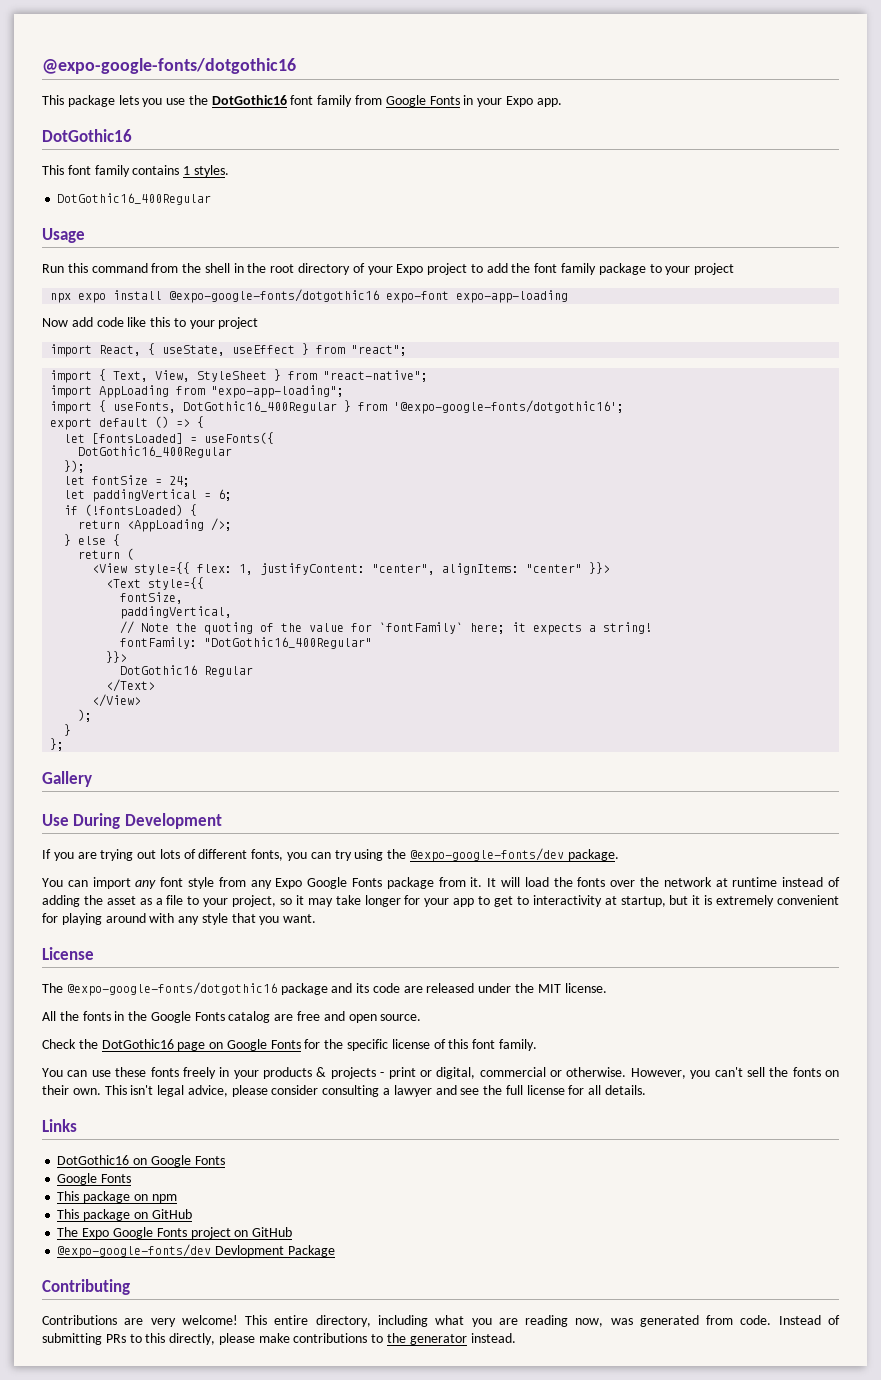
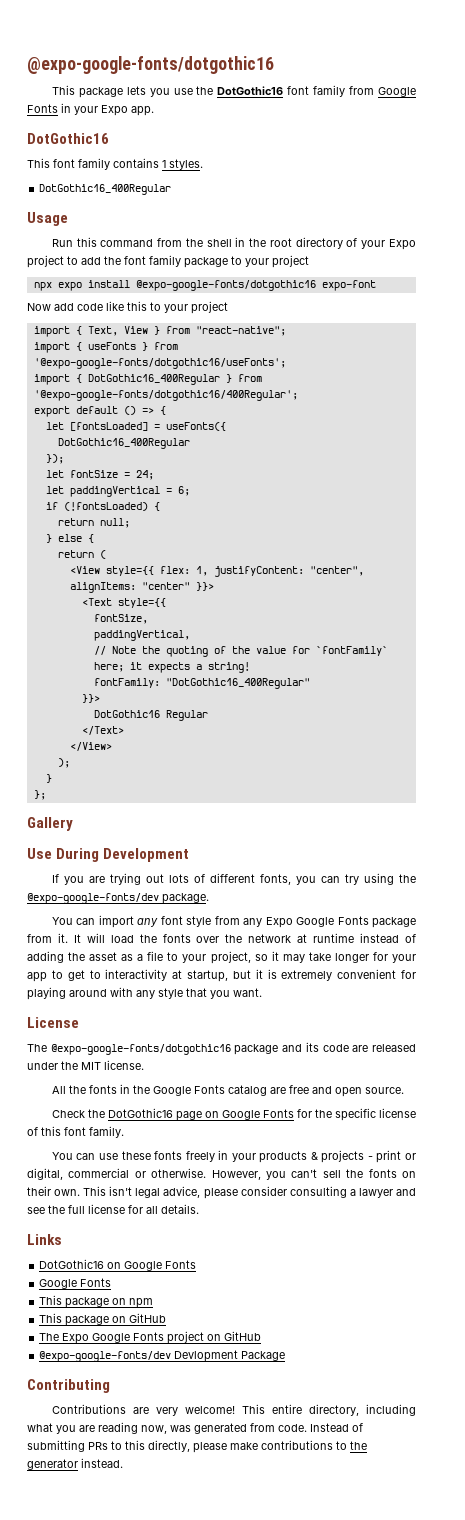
- npx expo install @expo-google-fonts/dotgothic16 expo-font expo-app-loading
+ npx expo install @expo-google-fonts/dotgothic16 expo-font
- import React, { useState, useEffect } from "react";
- import { Text, View, StyleSheet } from "react-native";
+ import { Text, View } from "react-native";
- import AppLoading from "expo-app-loading";
- import { useFonts, DotGothic16_400Regular } from '@expo-google-fonts/dotgothic16';
+ import { useFonts } from '@expo-google-fonts/dotgothic16/useFonts';
+ import { DotGothic16_400Regular } from '@expo-google-fonts/dotgothic16/400Regular';
- return <AppLoading />;
+ return null;

